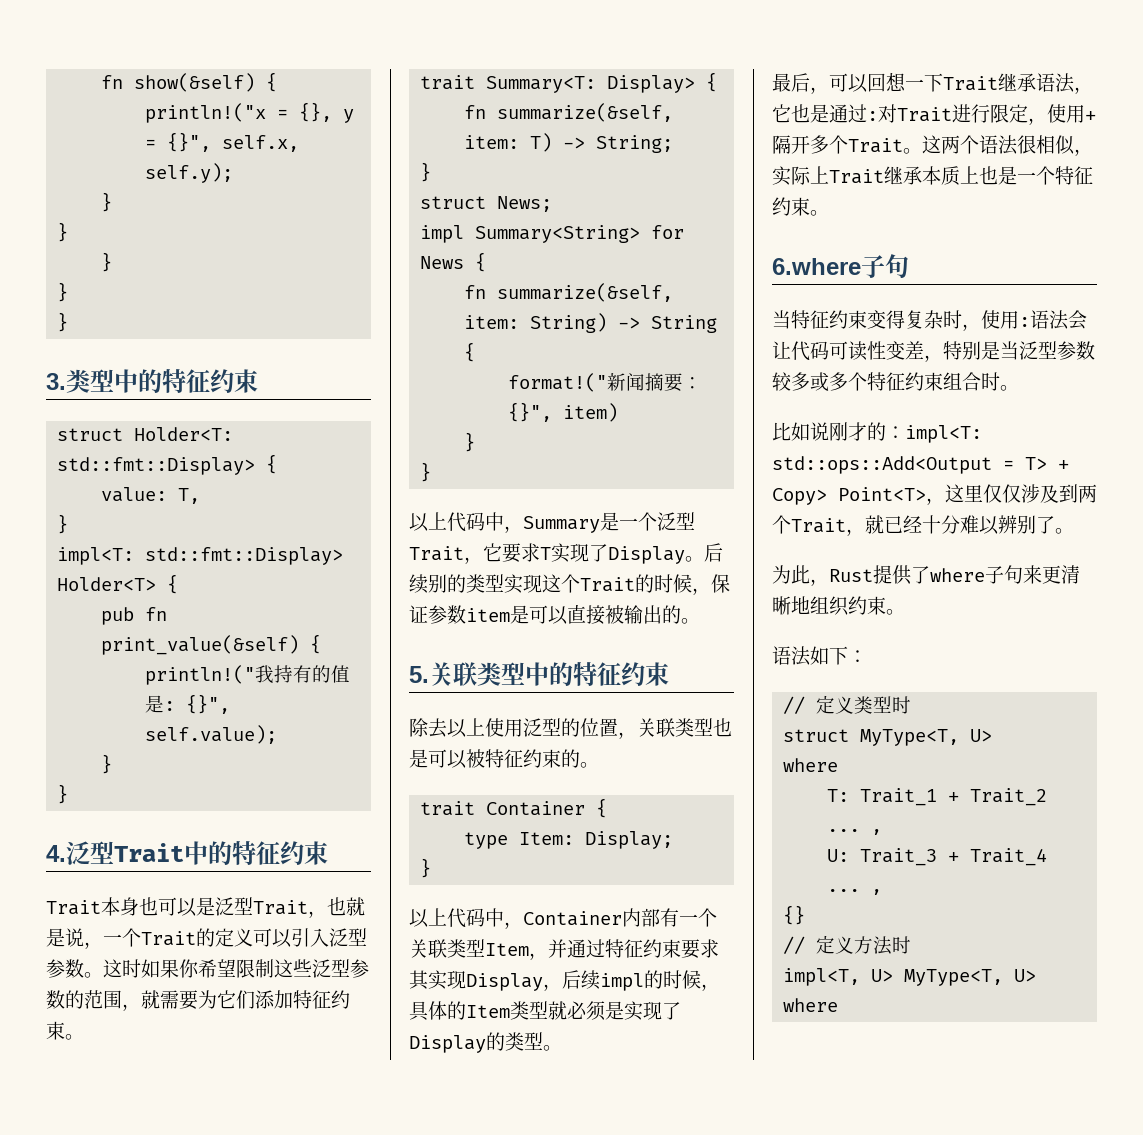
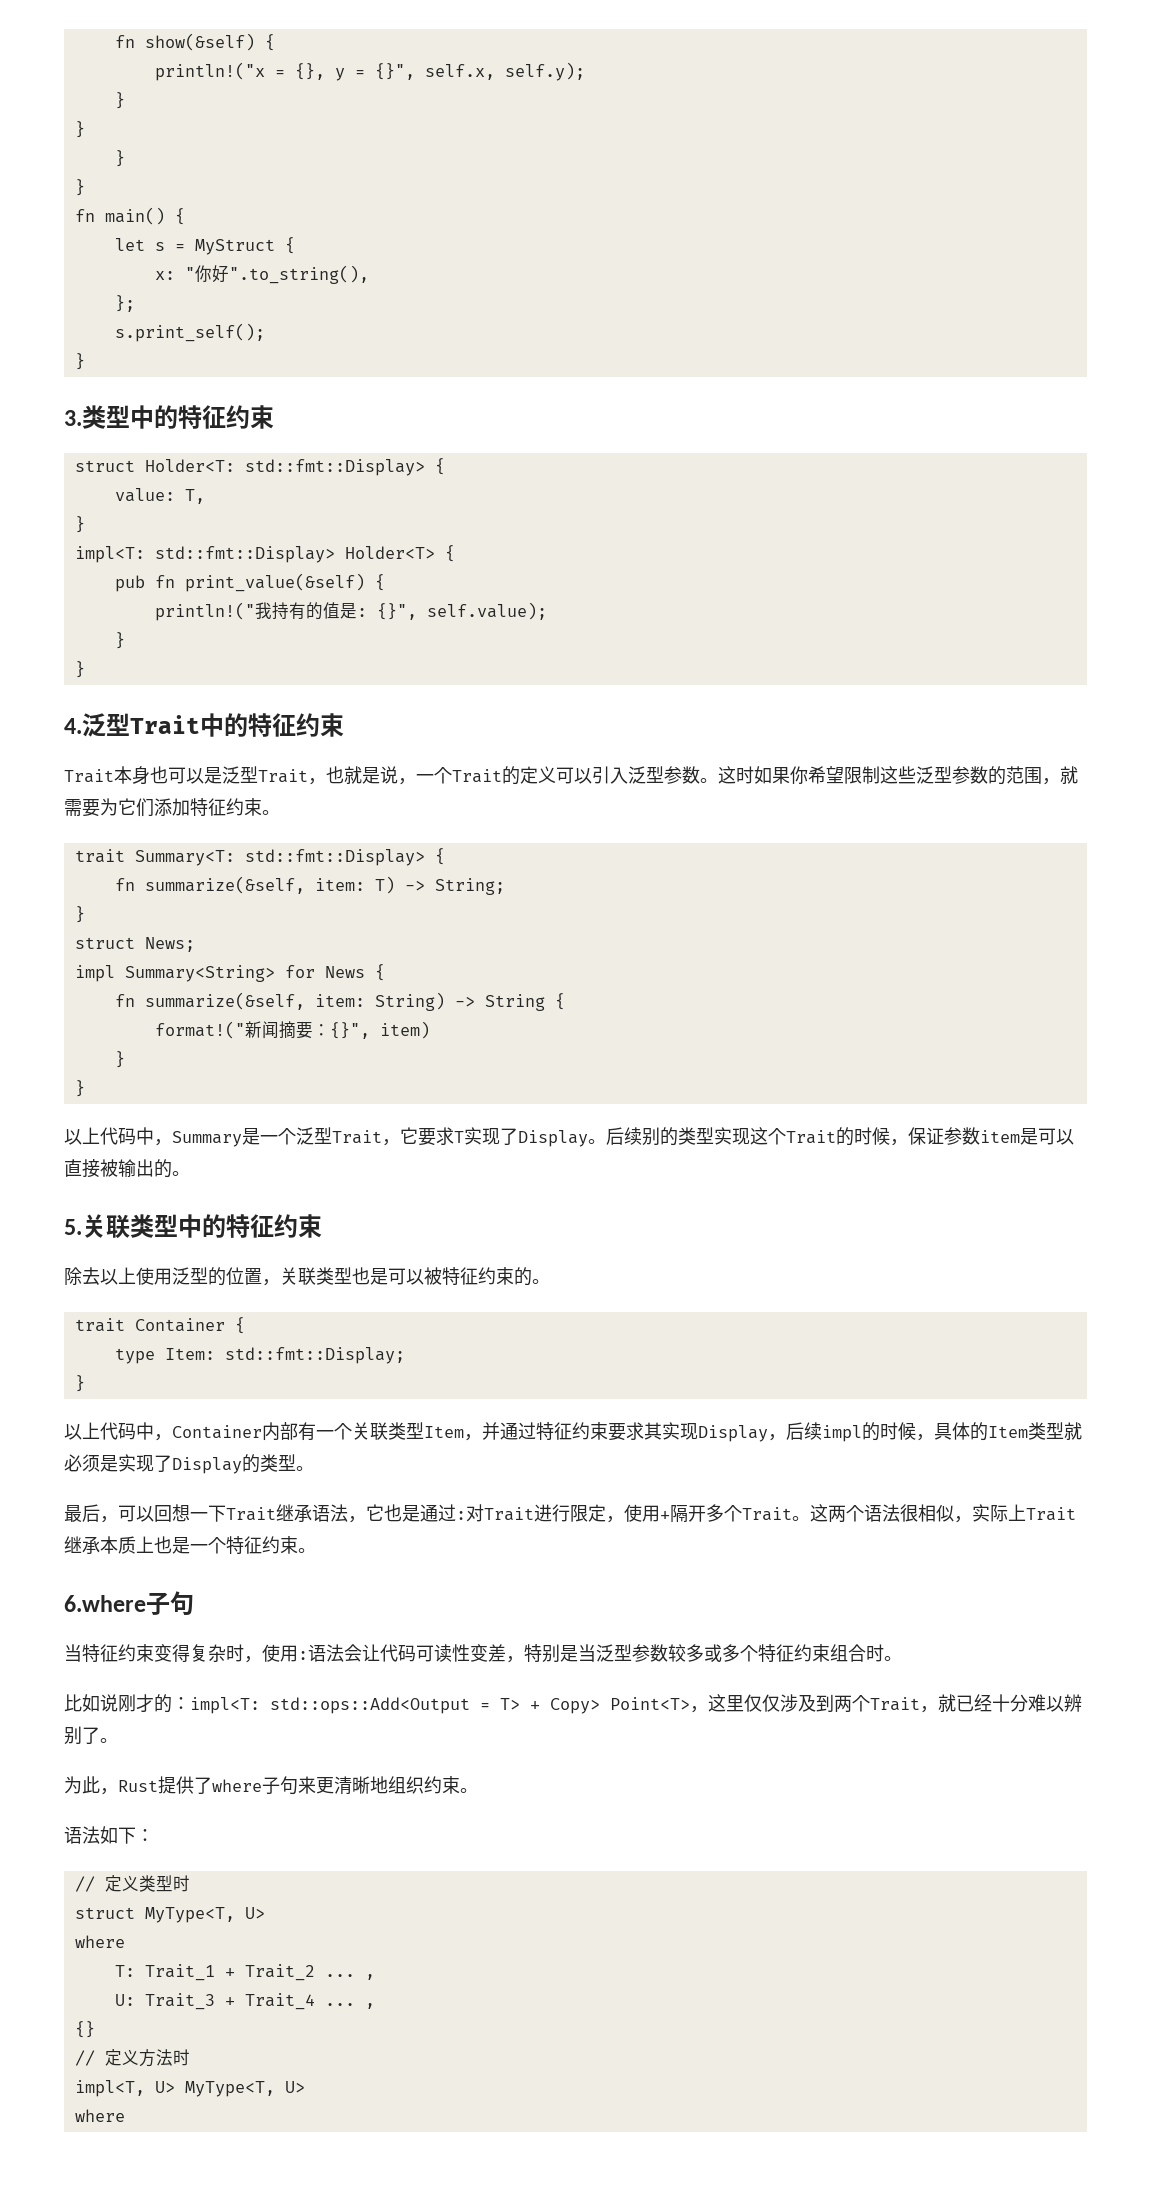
+ fn main() {
+ let s = MyStruct {
+ x: "你好".to_string(),
+ };
+ s.print_self();
- trait Summary<T: Display> {
+ trait Summary<T: std::fmt::Display> {
- type Item: Display;
+ type Item: std::fmt::Display;

